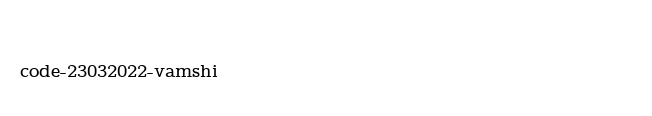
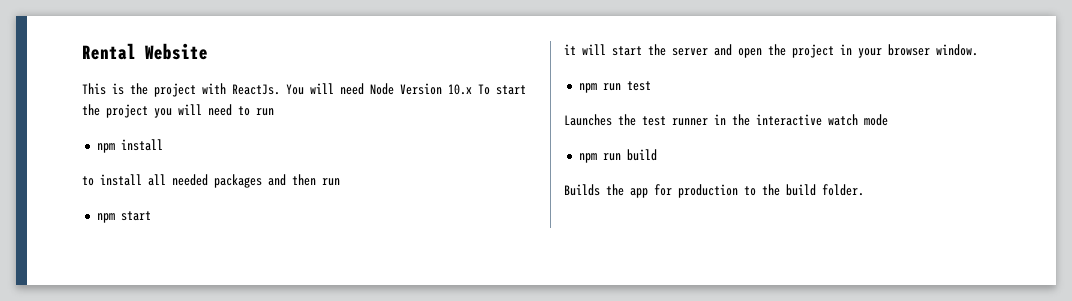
- code-23032022-vamshi
+ Rental Website
+ This is the project with ReactJs. You will need Node Version 10.x To start the project you will need to run
+ npm install
+ to install all needed packages and then run
+ npm start
+ it will start the server and open the project in your browser window.
+ npm run test
+ Launches the test runner in the interactive watch mode
+ npm run build
+ Builds the app for production to the build folder.

